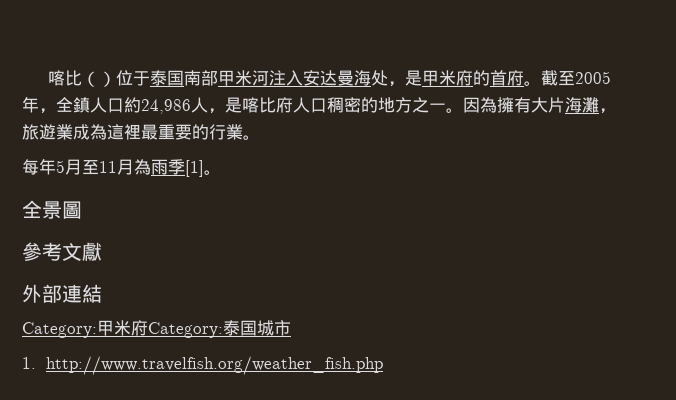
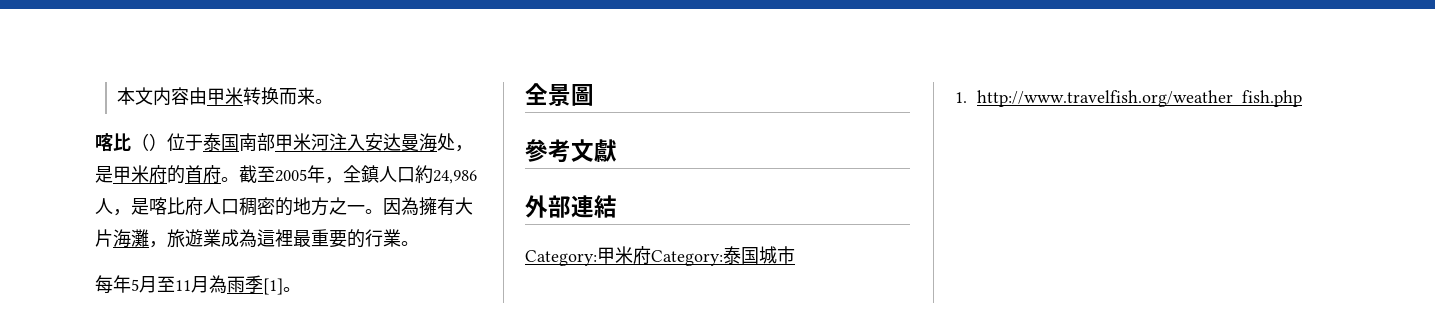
+ 本文内容由甲米转换而来。

